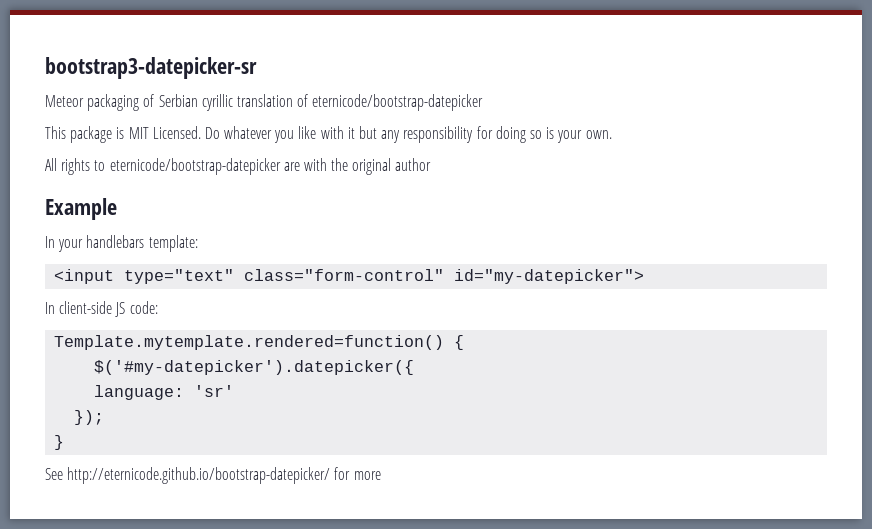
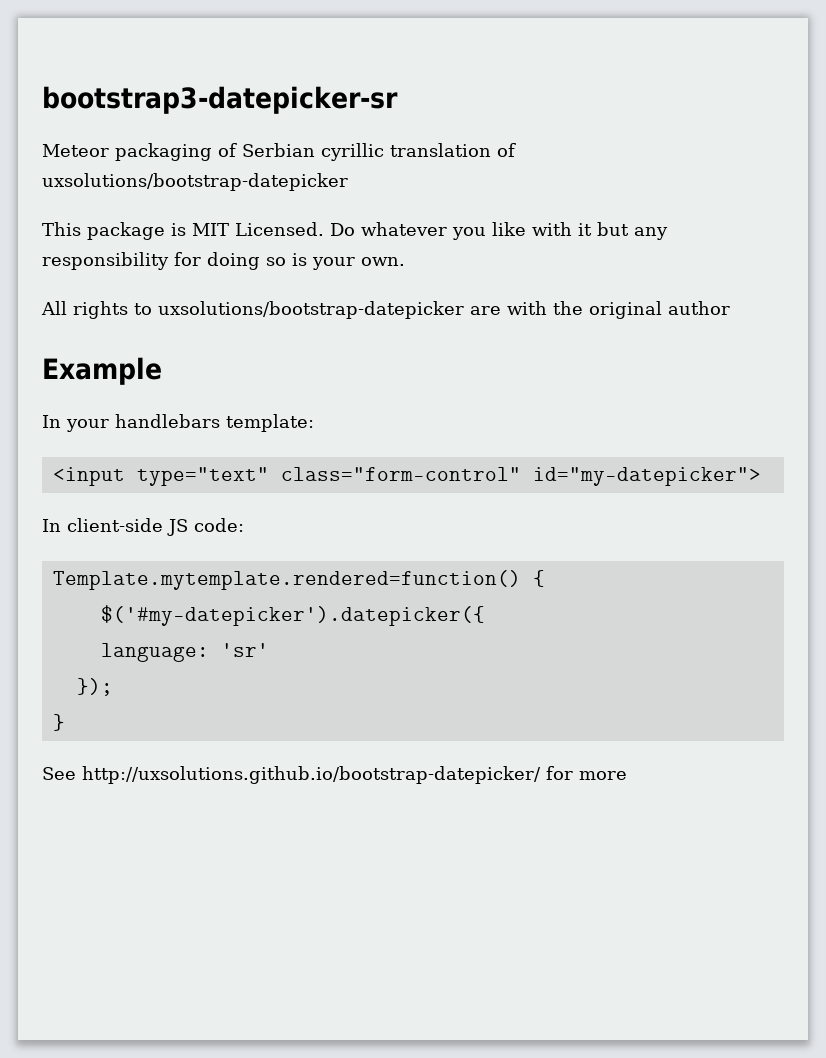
- Meteor packaging of Serbian cyrillic translation of eternicode/bootstrap-datepicker
+ Meteor packaging of Serbian cyrillic translation of uxsolutions/bootstrap-datepicker
- All rights to eternicode/bootstrap-datepicker are with the original author
+ All rights to uxsolutions/bootstrap-datepicker are with the original author
- See http://eternicode.github.io/bootstrap-datepicker/ for more
+ See http://uxsolutions.github.io/bootstrap-datepicker/ for more

